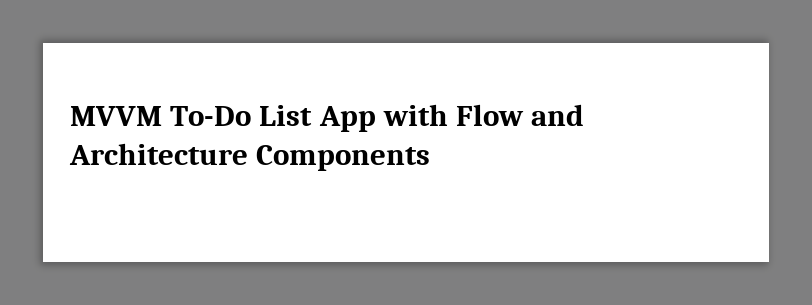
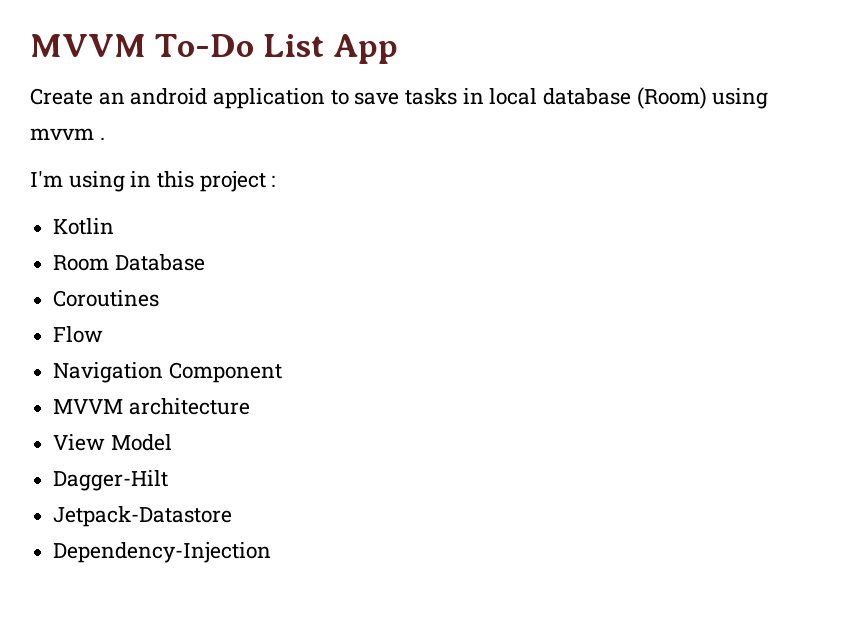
- MVVM To-Do List App with Flow and Architecture Components
+ MVVM To-Do List App
+ Create an android application to save tasks in local database (Room) using mvvm .
+ I'm using in this project :
+ Kotlin
+ Room Database
+ Coroutines
+ Flow
+ Navigation Component
+ MVVM architecture
+ View Model
+ Dagger-Hilt
+ Jetpack-Datastore
+ Dependency-Injection

